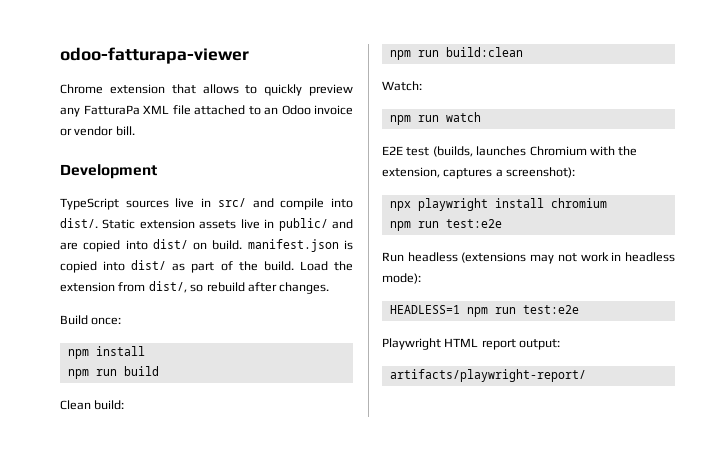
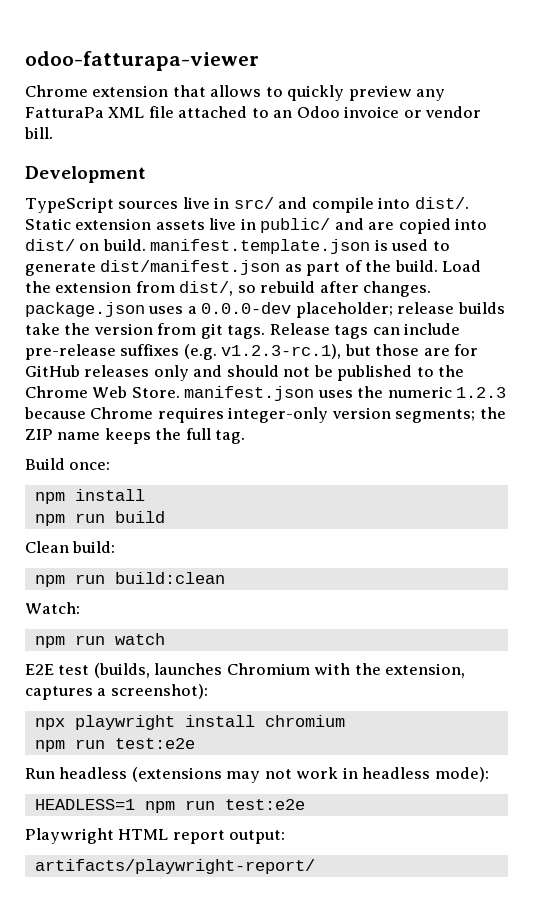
- Static extension assets live in public/ and are copied into dist/ on build. manifest.json is copied into dist/ as part of the build.
+ Static extension assets live in public/ and are copied into dist/ on build. manifest.template.json is used to generate dist/manifest.json as part of the build.
- Load the extension from dist/, so rebuild after changes.
+ Load the extension from dist/, so rebuild after changes. package.json uses a 0.0.0-dev placeholder; release builds take the version from git tags. Release tags can include pre-release suffixes (e.g. v1.2.3-rc.1), but those are for GitHub releases only and should not be published to the Chrome Web Store. manifest.json uses the numeric 1.2.3 because Chrome requires integer-only version segments; the ZIP name keeps the full tag.

